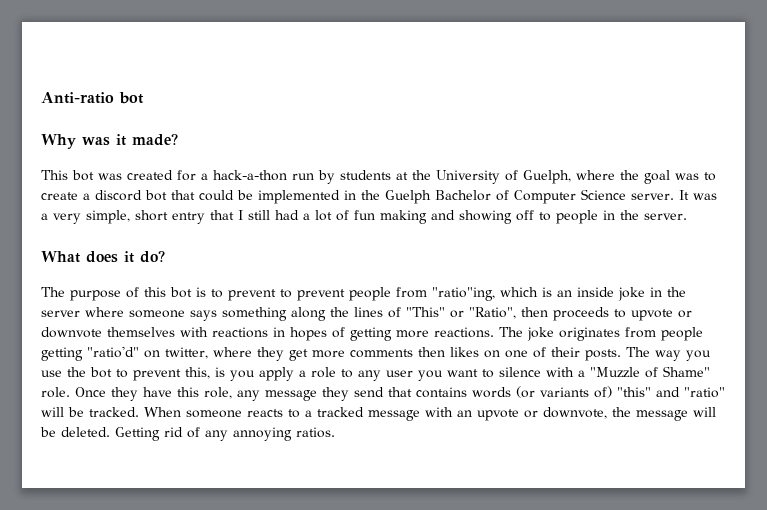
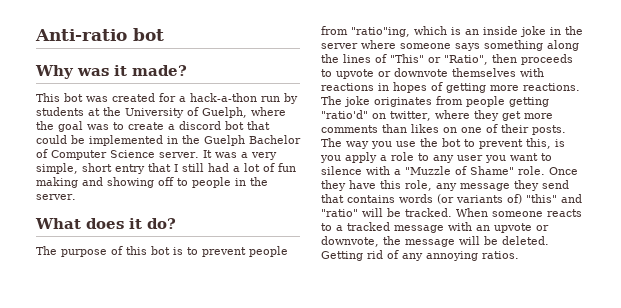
- The purpose of this bot is to prevent to prevent people from "ratio"ing, which is an inside joke in the server where someone says something along the lines of "This" or "Ratio", then proceeds to upvote or downvote themselves with reactions in hopes of getting more reactions.
+ The purpose of this bot is to prevent people from "ratio"ing, which is an inside joke in the server where someone says something along the lines of "This" or "Ratio", then proceeds to upvote or downvote themselves with reactions in hopes of getting more reactions.
- The joke originates from people getting "ratio'd" on twitter, where they get more comments then likes on one of their posts.
+ The joke originates from people getting "ratio'd" on twitter, where they get more comments than likes on one of their posts.

